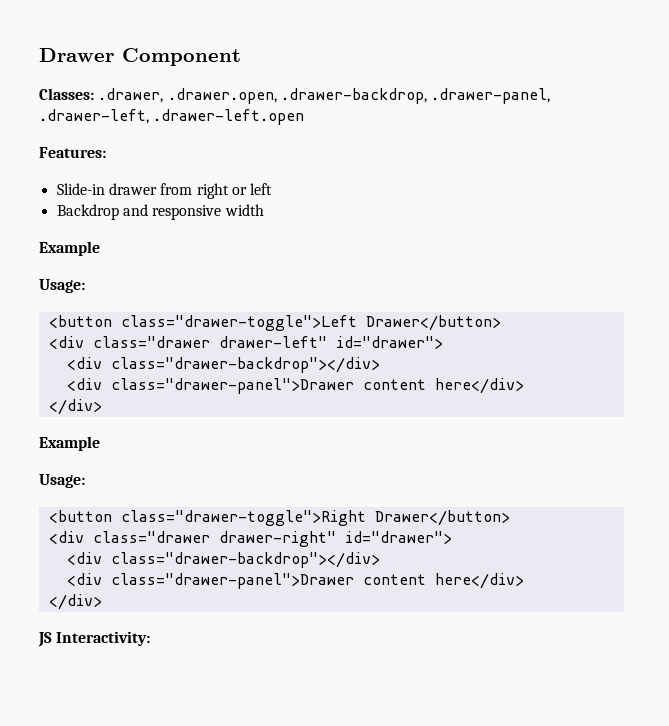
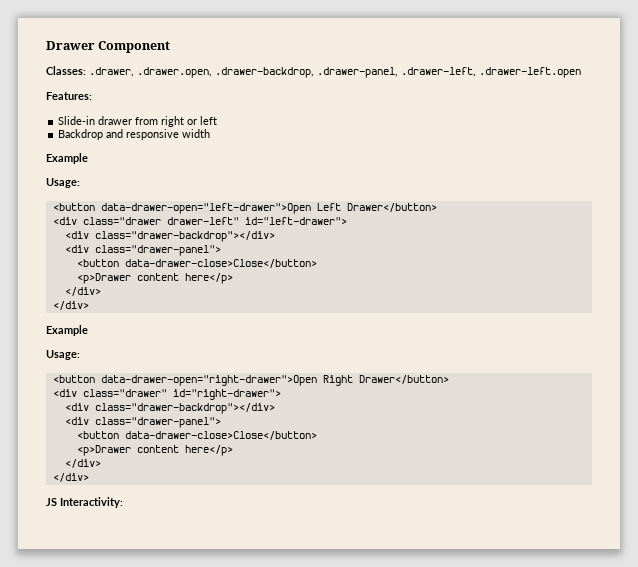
- <button class="drawer-toggle">Left Drawer</button>
+ <button data-drawer-open="left-drawer">Open Left Drawer</button>
- <div class="drawer drawer-left" id="drawer">
+ <div class="drawer drawer-left" id="left-drawer">
  <div class="drawer-backdrop"></div>
- <div class="drawer-panel">Drawer content here</div>
+ <div class="drawer-panel">
+ <button data-drawer-close>Close</button>
+ <p>Drawer content here</p>
+ </div>
- <button class="drawer-toggle">Right Drawer</button>
- <div class="drawer drawer-right" id="drawer">
+ <button data-drawer-open="right-drawer">Open Right Drawer</button>
+ <div class="drawer" id="right-drawer">
  <div class="drawer-backdrop"></div>
- <div class="drawer-panel">Drawer content here</div>
+ <div class="drawer-panel">
+ <button data-drawer-close>Close</button>
+ <p>Drawer content here</p>
+ </div>

